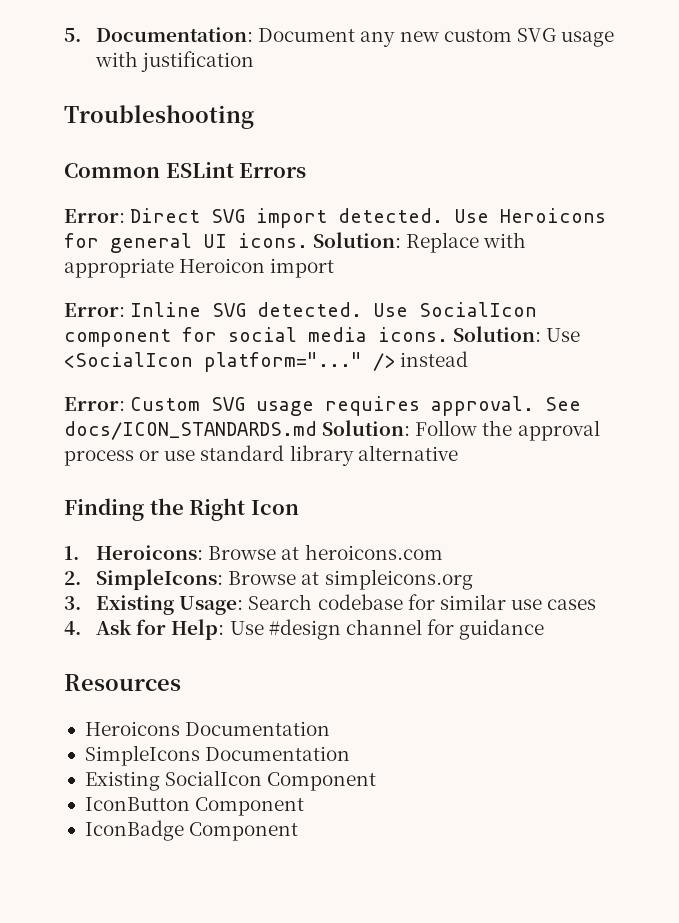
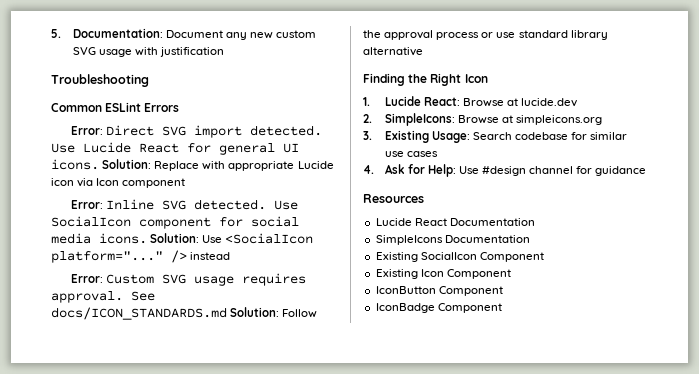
- Use Heroicons for general UI icons.
+ Use Lucide React for general UI icons.
- Solution: Replace with appropriate Heroicon import
+ Solution: Replace with appropriate Lucide icon via Icon component
- 1. Heroicons: Browse at heroicons.com
+ 1. Lucide React: Browse at lucide.dev
- Heroicons Documentation
+ Lucide React Documentation
+ Existing Icon Component

